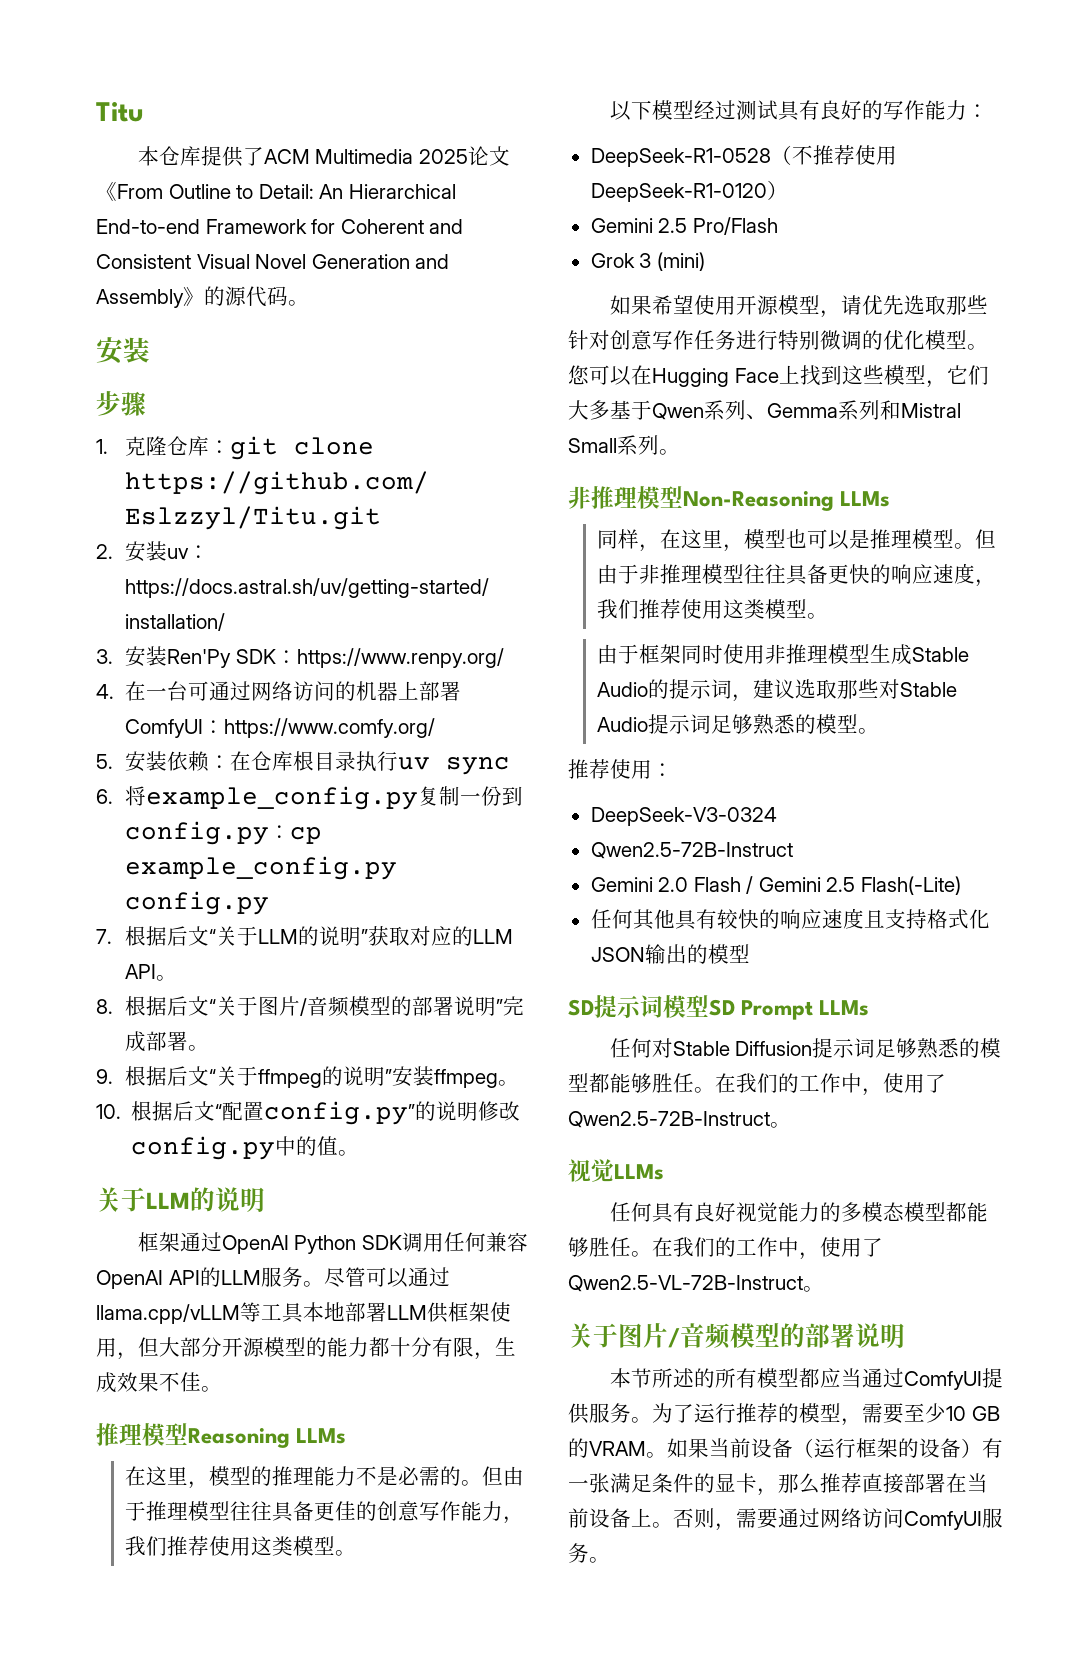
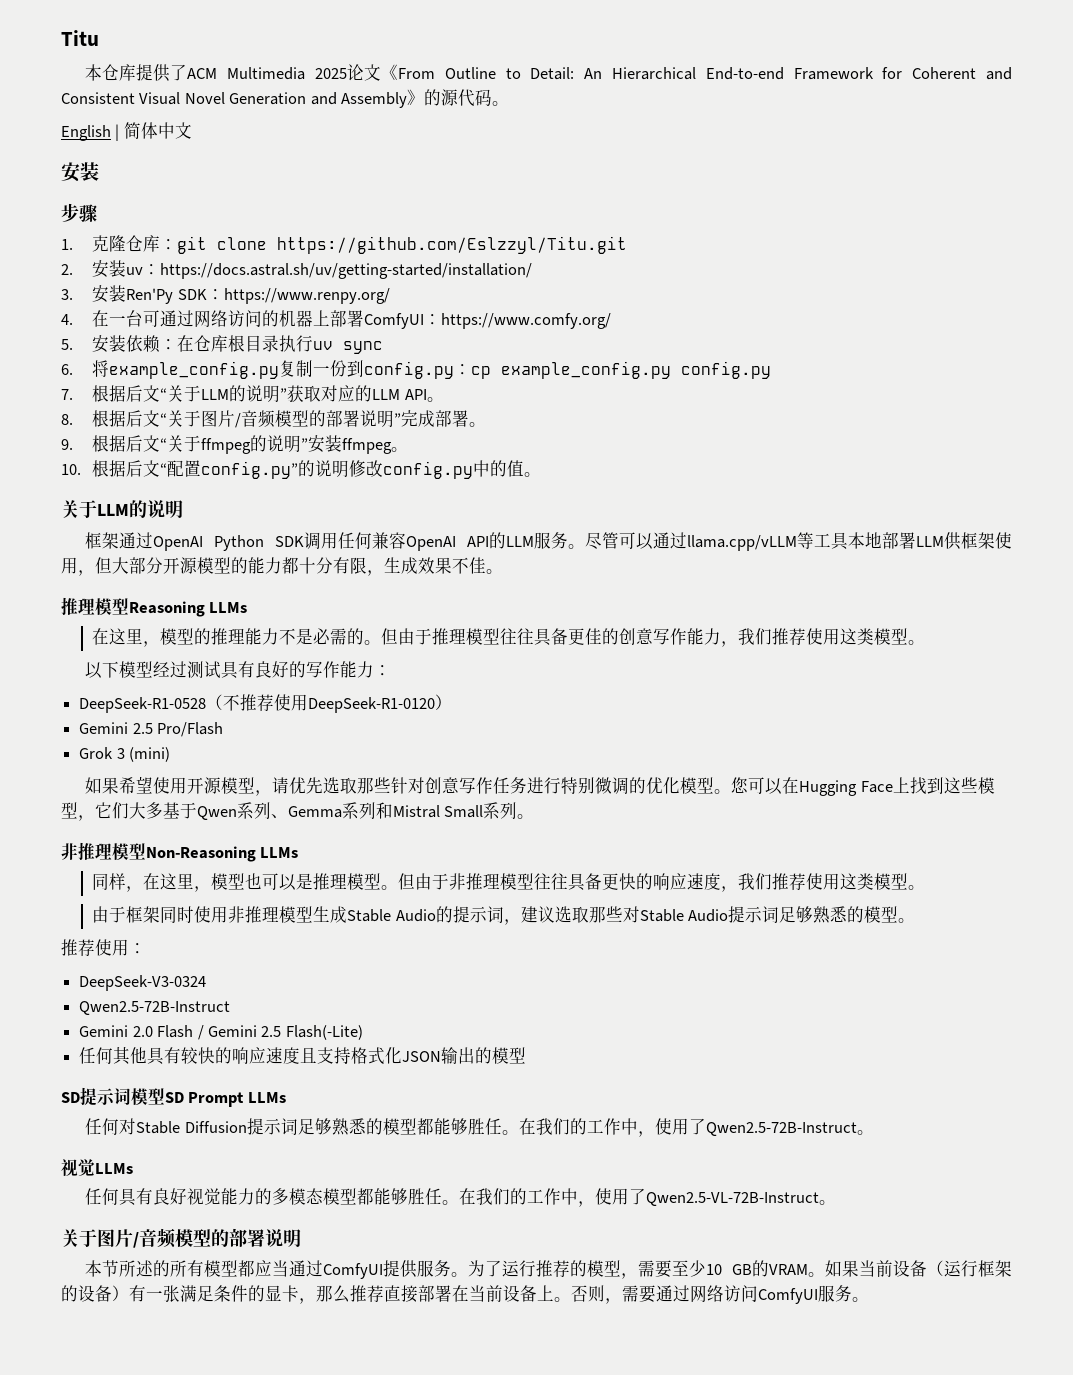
+ English | 简体中文

